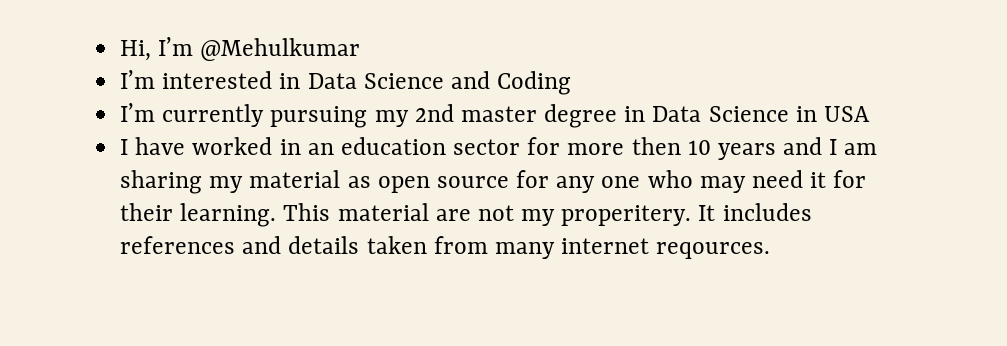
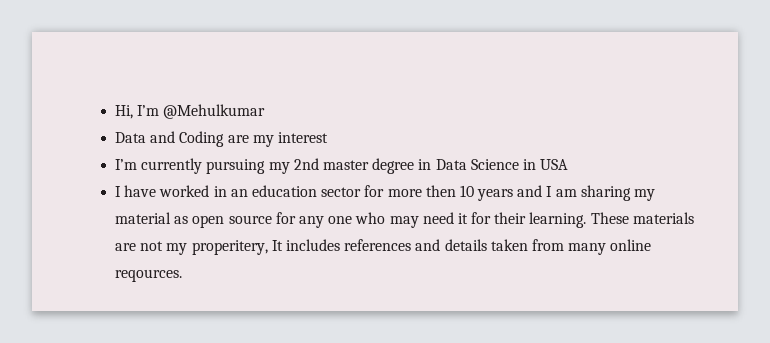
- I’m interested in Data Science and Coding
+ Data and Coding are my interest
- This material are not my properitery. It includes references and details taken from many internet reqources.
+ These materials are not my properitery, It includes references and details taken from many online reqources.

